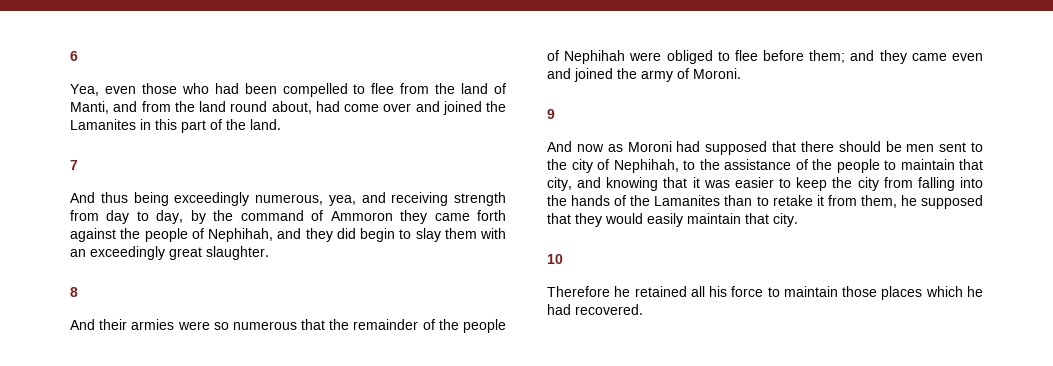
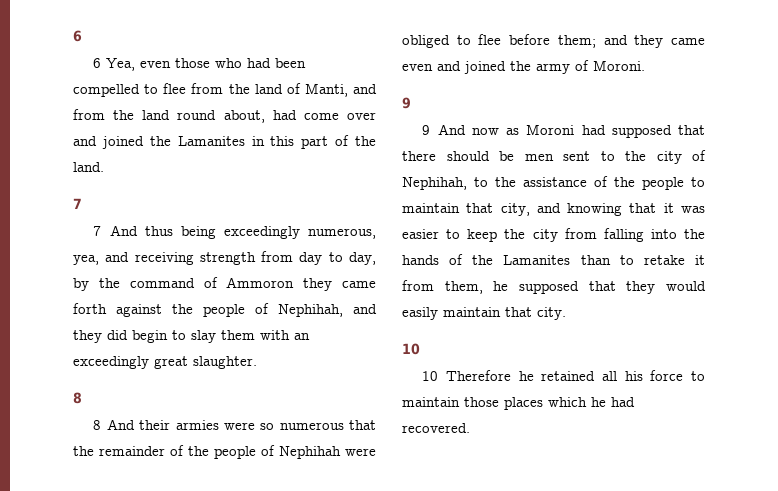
- Yea, even those who had been compelled to flee from the land of Manti, and from the land round about, had come over and joined the Lamanites in this part of the land.
+ 6 Yea, even those who had been compelled to flee from the land of Manti, and from the land round about, had come over and joined the Lamanites in this part of the land.
- And thus being exceedingly numerous, yea, and receiving strength from day to day, by the command of Ammoron they came forth against the people of Nephihah, and they did begin to slay them with an exceedingly great slaughter.
+ 7 And thus being exceedingly numerous, yea, and receiving strength from day to day, by the command of Ammoron they came forth against the people of Nephihah, and they did begin to slay them with an exceedingly great slaughter.
- And their armies were so numerous that the remainder of the people of Nephihah were obliged to flee before them; and they came even and joined the army of Moroni.
+ 8 And their armies were so numerous that the remainder of the people of Nephihah were obliged to flee before them; and they came even and joined the army of Moroni.
- And now as Moroni had supposed that there should be men sent to the city of Nephihah, to the assistance of the people to maintain that city, and knowing that it was easier to keep the city from falling into the hands of the Lamanites than to retake it from them, he supposed that they would easily maintain that city.
+ 9 And now as Moroni had supposed that there should be men sent to the city of Nephihah, to the assistance of the people to maintain that city, and knowing that it was easier to keep the city from falling into the hands of the Lamanites than to retake it from them, he supposed that they would easily maintain that city.
- Therefore he retained all his force to maintain those places which he had recovered.
+ 10 Therefore he retained all his force to maintain those places which he had recovered.

